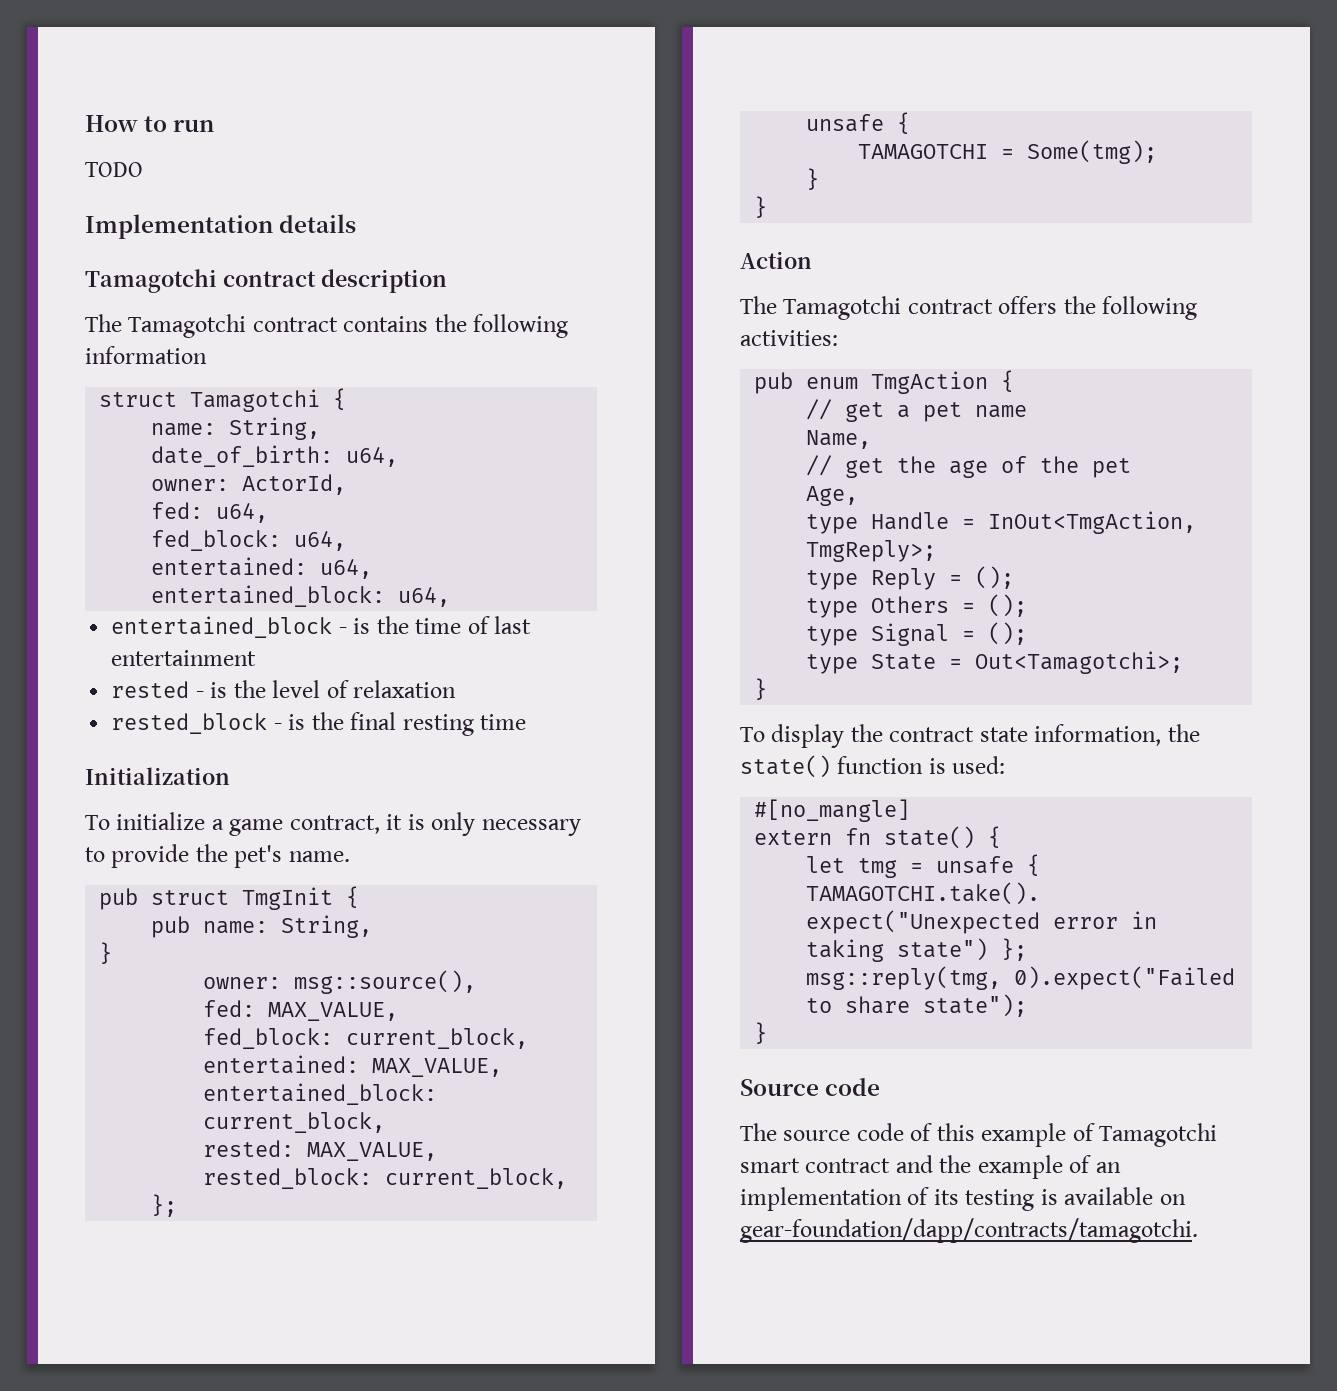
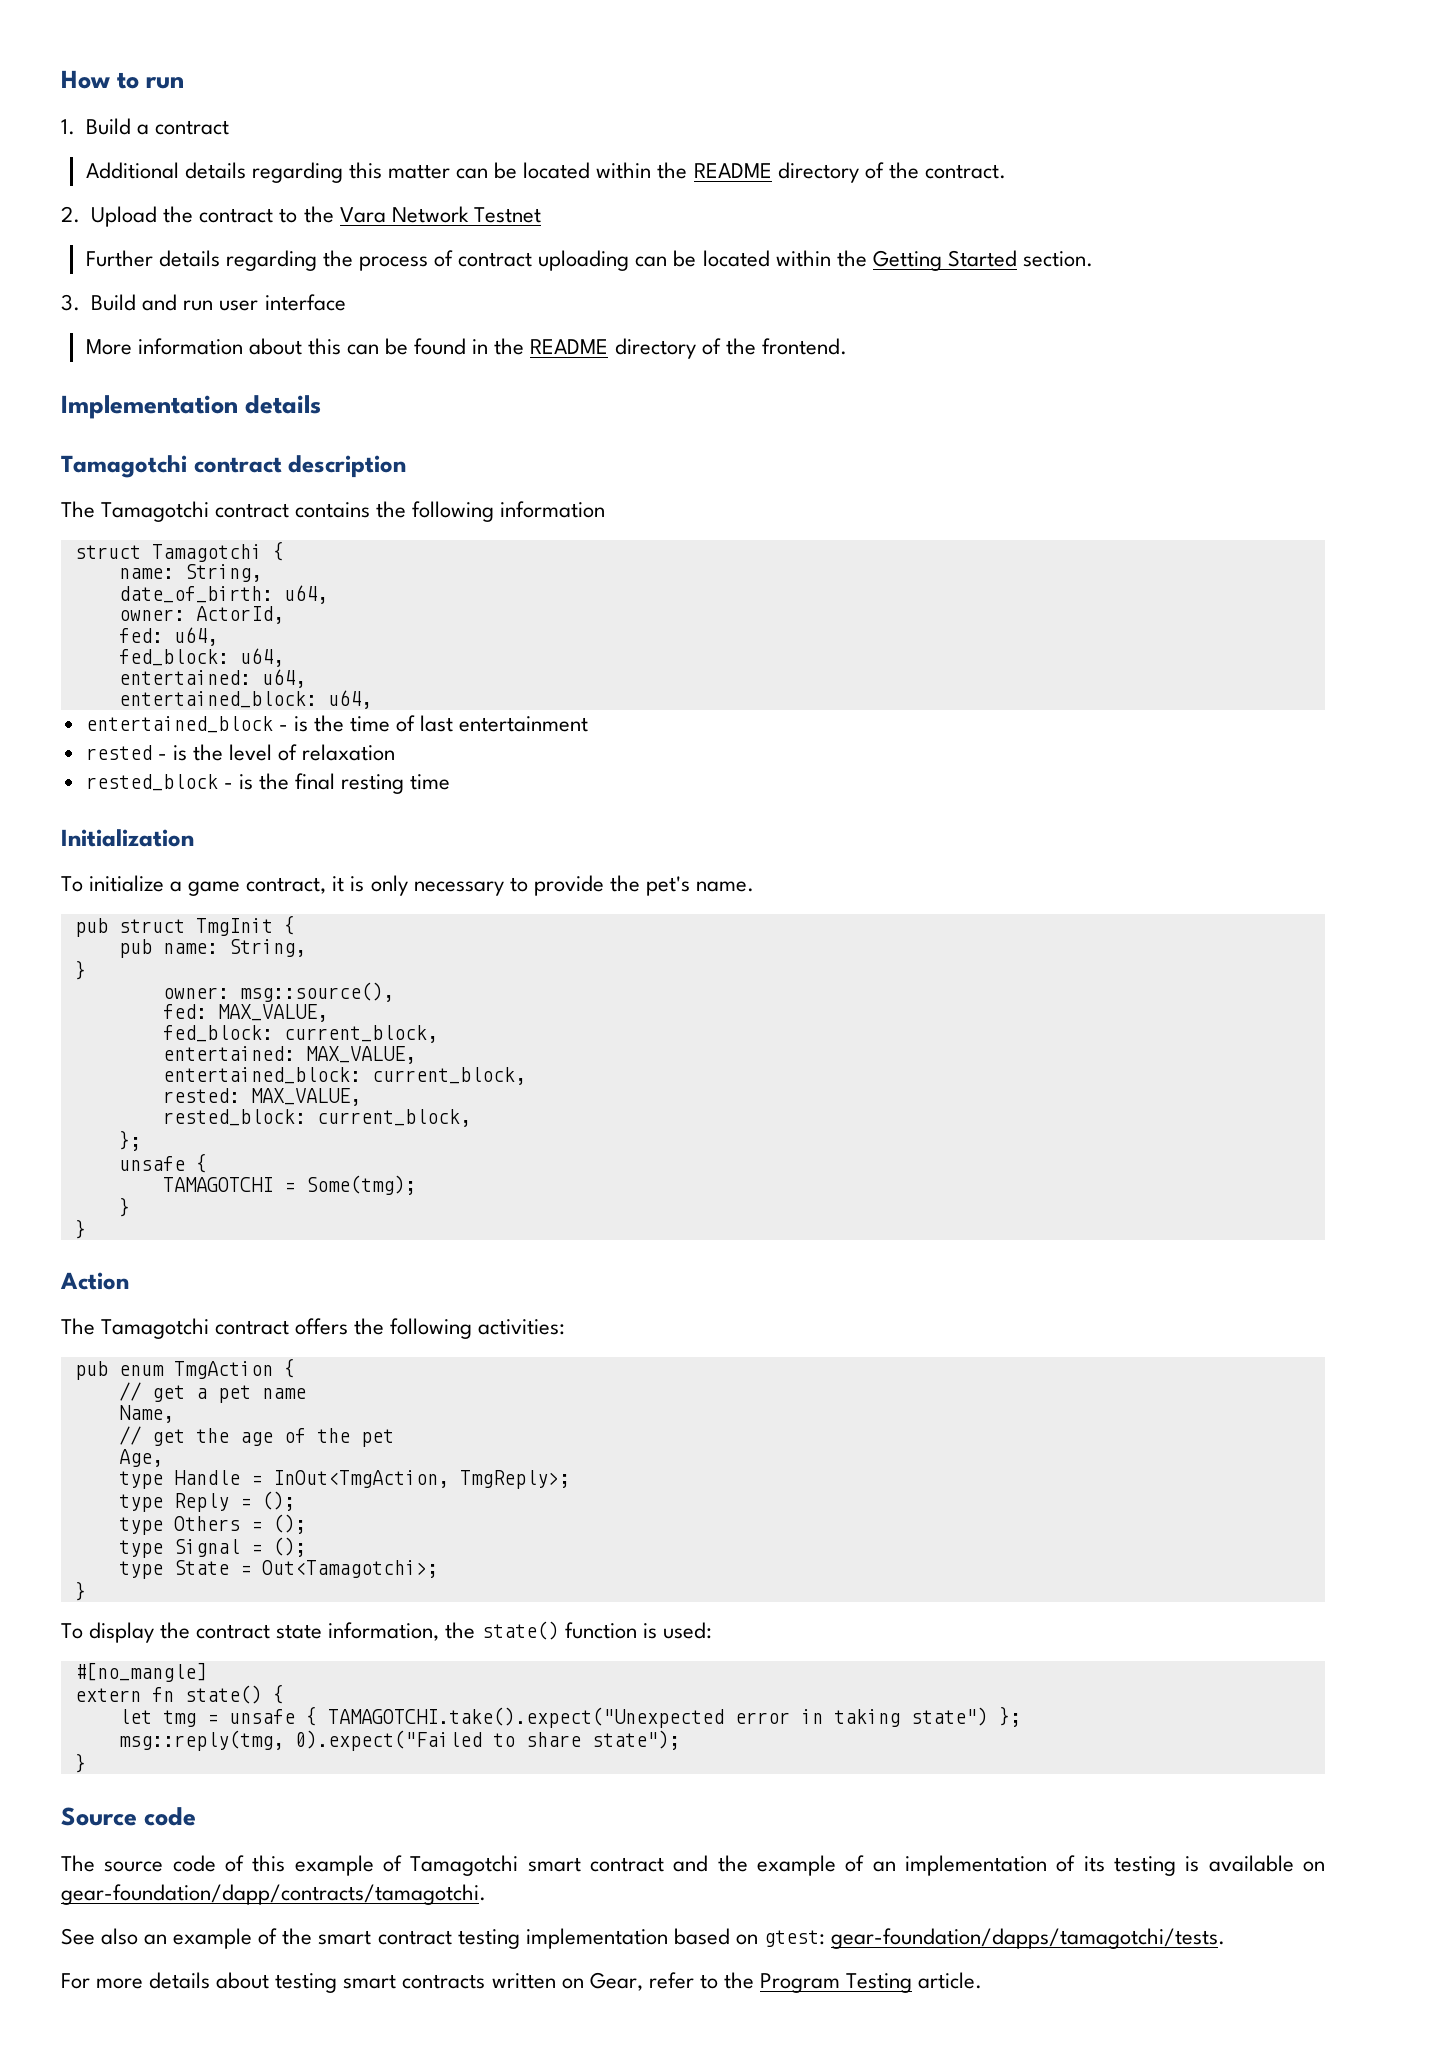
- TODO
+ 1. Build a contract
+ Additional details regarding this matter can be located within the README directory of the contract.
+ 2. Upload the contract to the Vara Network Testnet
+ Further details regarding the process of contract uploading can be located within the Getting Started section.
+ 3. Build and run user interface
+ More information about this can be found in the README directory of the frontend.
+ See also an example of the smart contract testing implementation based on gtest: gear-foundation/dapps/tamagotchi/tests.
+ For more details about testing smart contracts written on Gear, refer to the Program Testing article.

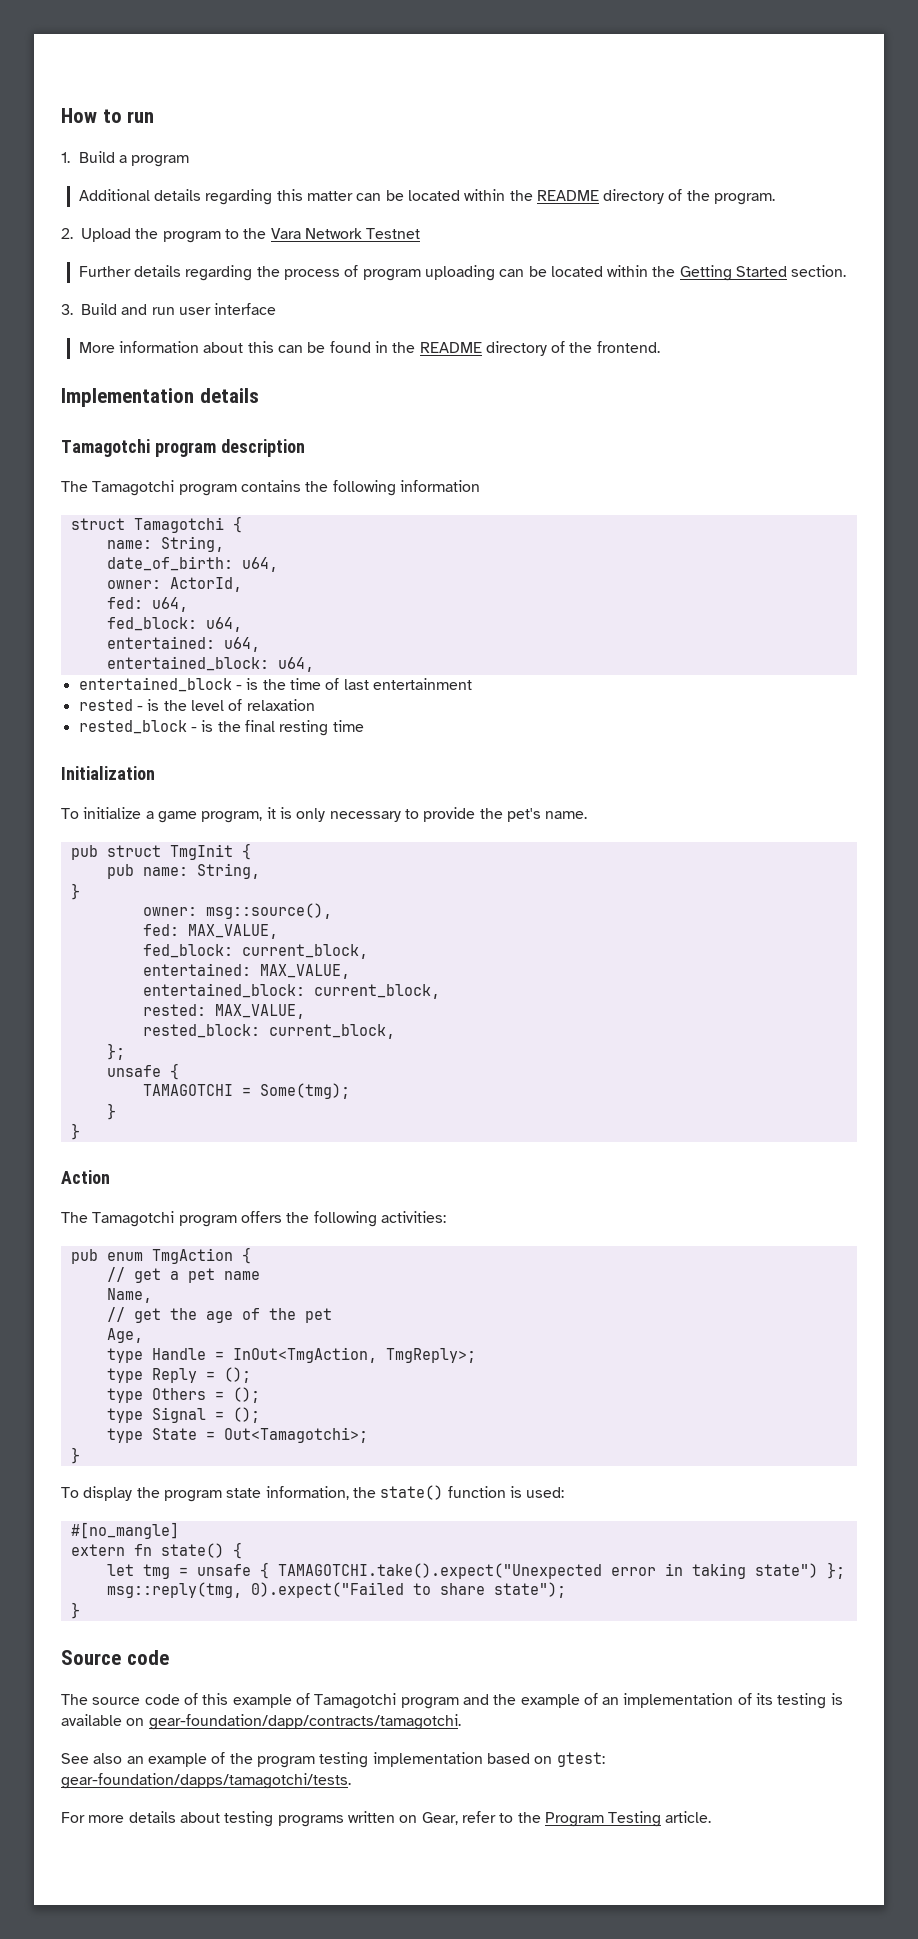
- 1. Build a contract
+ 1. Build a program
- Additional details regarding this matter can be located within the README directory of the contract.
+ Additional details regarding this matter can be located within the README directory of the program.
- 2. Upload the contract to the Vara Network Testnet
+ 2. Upload the program to the Vara Network Testnet
- Further details regarding the process of contract uploading can be located within the Getting Started section.
+ Further details regarding the process of program uploading can be located within the Getting Started section.
- Tamagotchi contract description
+ Tamagotchi program description
- The Tamagotchi contract contains the following information
+ The Tamagotchi program contains the following information
- To initialize a game contract, it is only necessary to provide the pet's name.
+ To initialize a game program, it is only necessary to provide the pet's name.
- The Tamagotchi contract offers the following activities:
+ The Tamagotchi program offers the following activities:
- To display the contract state information, the state() function is used:
+ To display the program state information, the state() function is used:
- The source code of this example of Tamagotchi smart contract and the example of an implementation of its testing is available on gear-foundation/dapp/contracts/tamagotchi.
+ The source code of this example of Tamagotchi program and the example of an implementation of its testing is available on gear-foundation/dapp/contracts/tamagotchi.
- See also an example of the smart contract testing implementation based on gtest: gear-foundation/dapps/tamagotchi/tests.
+ See also an example of the program testing implementation based on gtest: gear-foundation/dapps/tamagotchi/tests.
- For more details about testing smart contracts written on Gear, refer to the Program Testing article.
+ For more details about testing programs written on Gear, refer to the Program Testing article.

